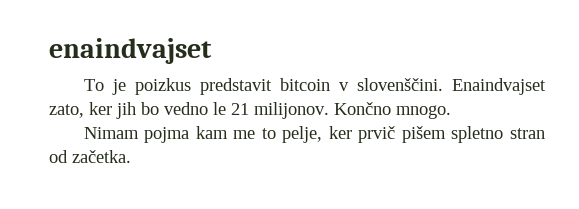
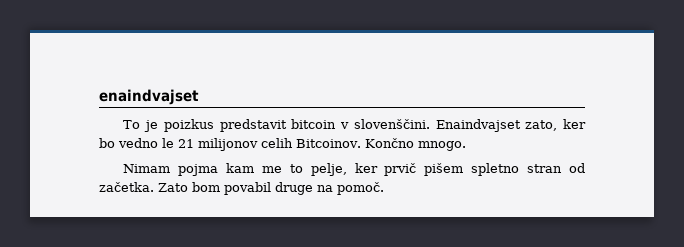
- Enaindvajset zato, ker jih bo vedno le 21 milijonov.
+ Enaindvajset zato, ker bo vedno le 21 milijonov celih Bitcoinov.
+ Zato bom povabil druge na pomoč.

